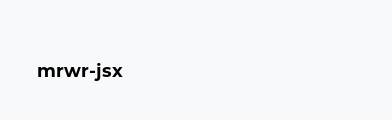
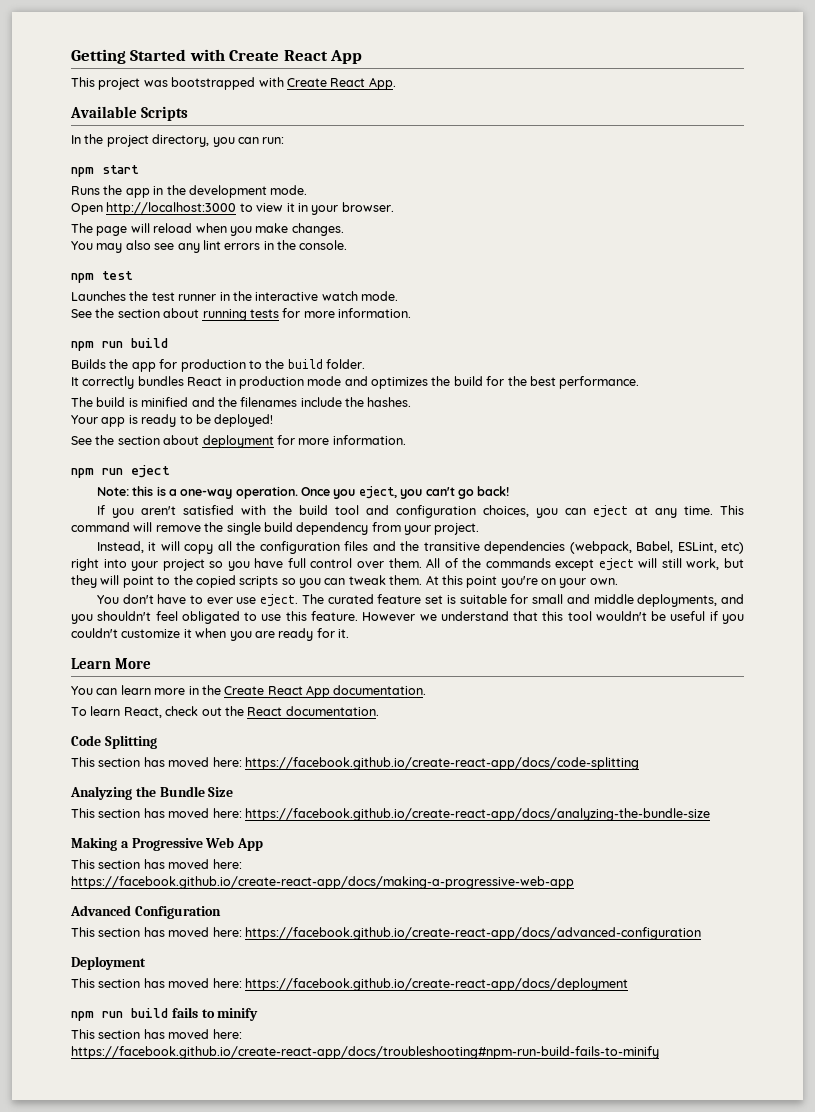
- mrwr-jsx
+ Getting Started with Create React App
+ This project was bootstrapped with Create React App.
+ Available Scripts
+ In the project directory, you can run:
+ npm start
+ Runs the app in the development mode.
+ Open http://localhost:3000 to view it in your browser.
+ The page will reload when you make changes.
+ You may also see any lint errors in the console.
+ npm test
+ Launches the test runner in the interactive watch mode.
+ See the section about running tests for more information.
+ npm run build
+ Builds the app for production to the build folder.
+ It correctly bundles React in production mode and optimizes the build for the best performance.
+ The build is minified and the filenames include the hashes.
+ Your app is ready to be deployed!
+ See the section about deployment for more information.
+ npm run eject
+ Note: this is a one-way operation. Once you eject, you can't go back!
+ If you aren't satisfied with the build tool and configuration choices, you can eject at any time. This command will remove the single build dependency from your project.
+ Instead, it will copy all the configuration files and the transitive dependencies (webpack, Babel, ESLint, etc) right into your project so you have full control over them. All of the commands except eject will still work, but they will point to the copied scripts so you can tweak them. At this point you're on your own.
+ You don't have to ever use eject. The curated feature set is suitable for small and middle deployments, and you shouldn't feel obligated to use this feature. However we understand that this tool wouldn't be useful if you couldn't customize it when you are ready for it.
+ Learn More
+ You can learn more in the Create React App documentation.
+ To learn React, check out the React documentation.
+ Code Splitting
+ This section has moved here: https://facebook.github.io/create-react-app/docs/code-splitting
+ Analyzing the Bundle Size
+ This section has moved here: https://facebook.github.io/create-react-app/docs/analyzing-the-bundle-size
+ Making a Progressive Web App
+ This section has moved here: https://facebook.github.io/create-react-app/docs/making-a-progressive-web-app
+ Advanced Configuration
+ This section has moved here: https://facebook.github.io/create-react-app/docs/advanced-configuration
+ Deployment
+ This section has moved here: https://facebook.github.io/create-react-app/docs/deployment
+ npm run build fails to minify
+ This section has moved here: https://facebook.github.io/create-react-app/docs/troubleshooting#npm-run-build-fails-to-minify

